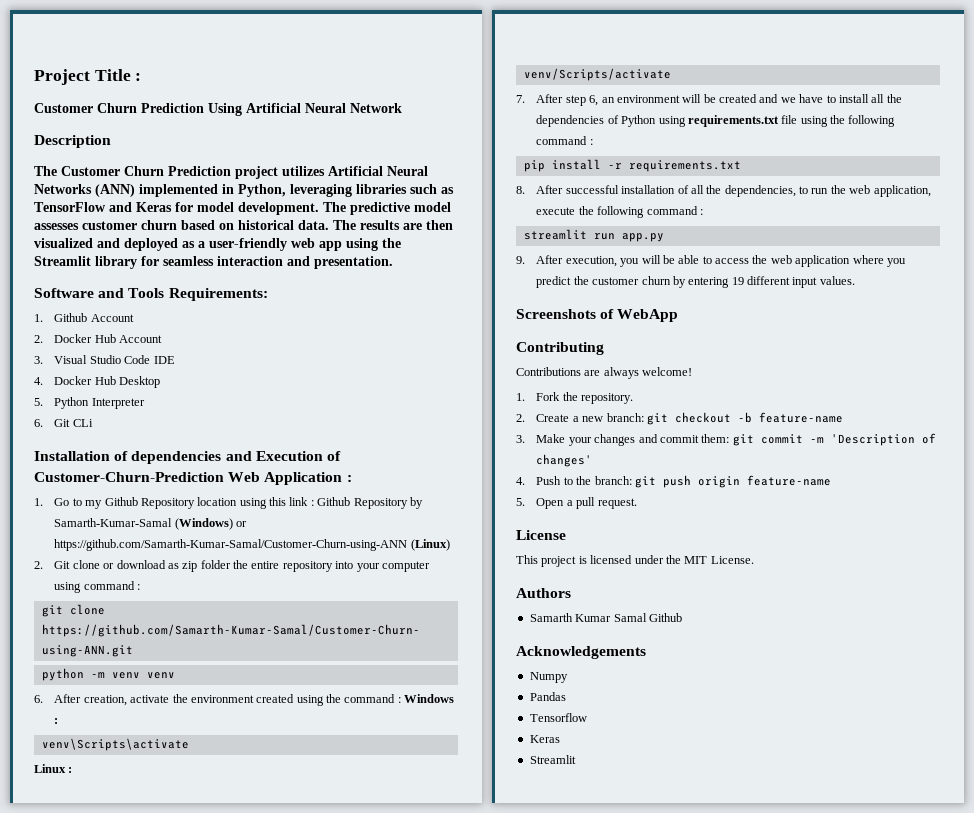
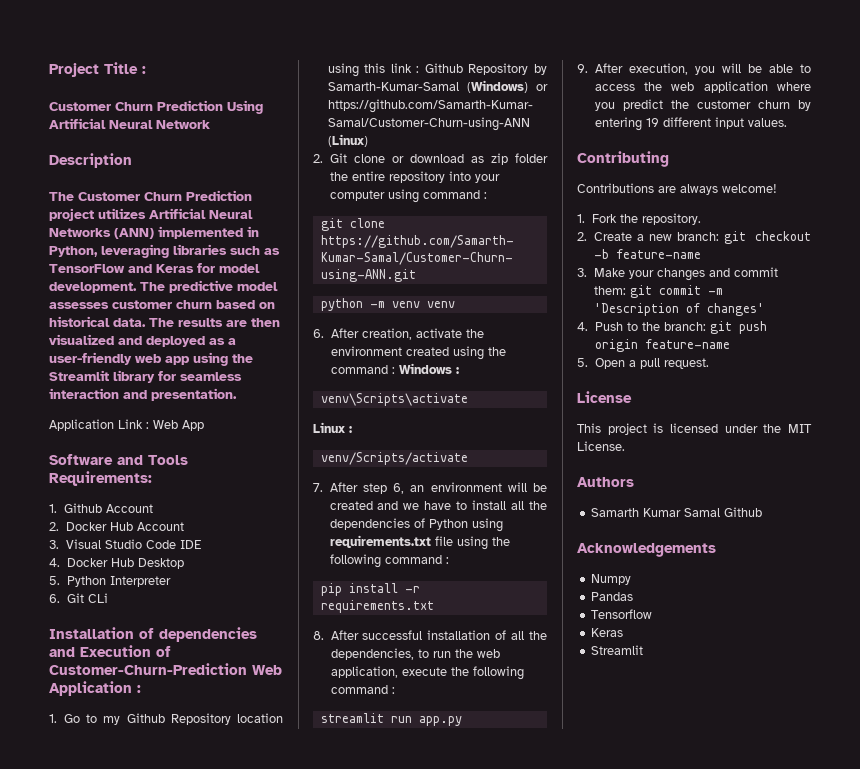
+ Application Link : Web App
- Screenshots of WebApp

